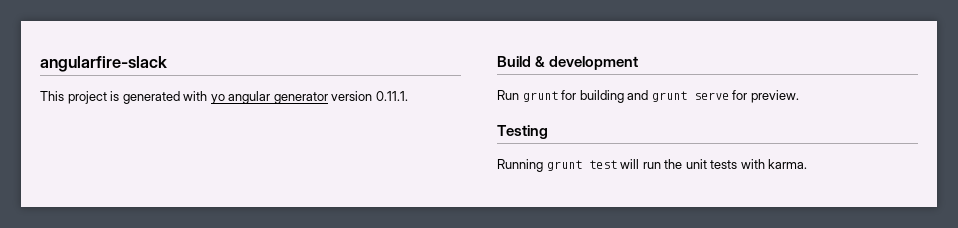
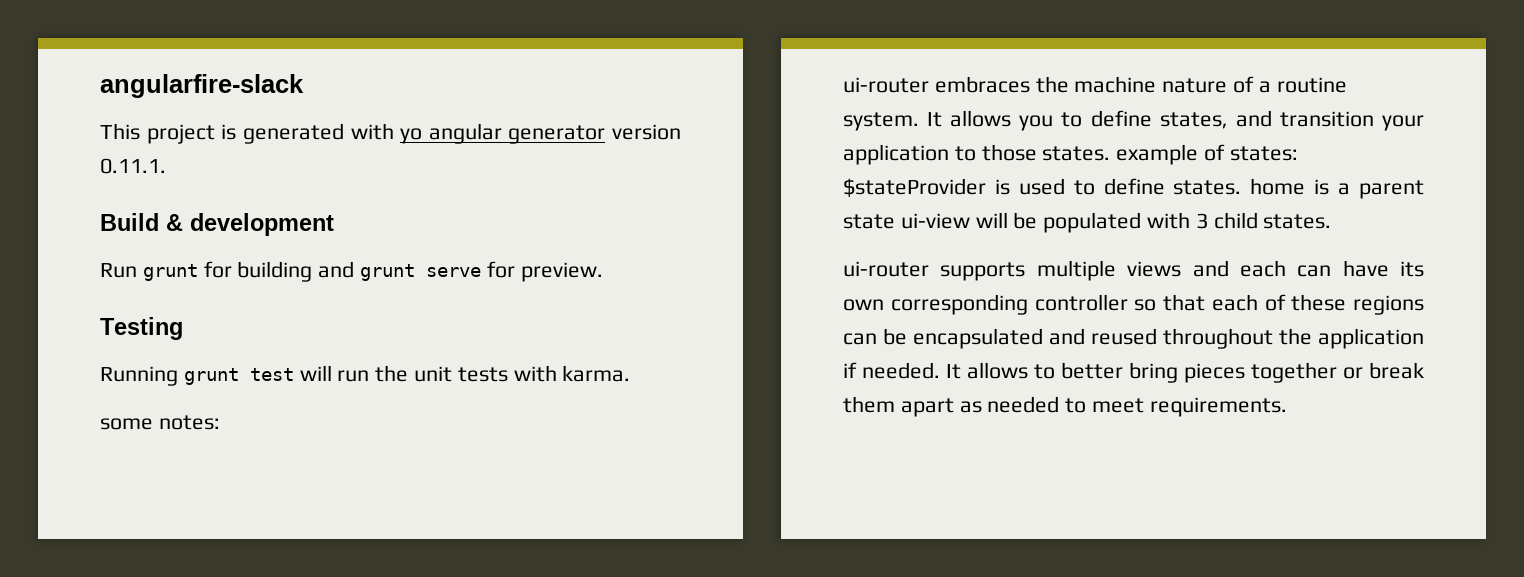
+ some notes:
+ ui-router embraces the machine nature of a routine system. It allows you to define states, and transition your application to those states. example of states: $stateProvider is used to define states. home is a parent state ui-view will be populated with 3 child states.
+ ui-router supports multiple views and each can have its own corresponding controller so that each of these regions can be encapsulated and reused throughout the application if needed. It allows to better bring pieces together or break them apart as needed to meet requirements.

